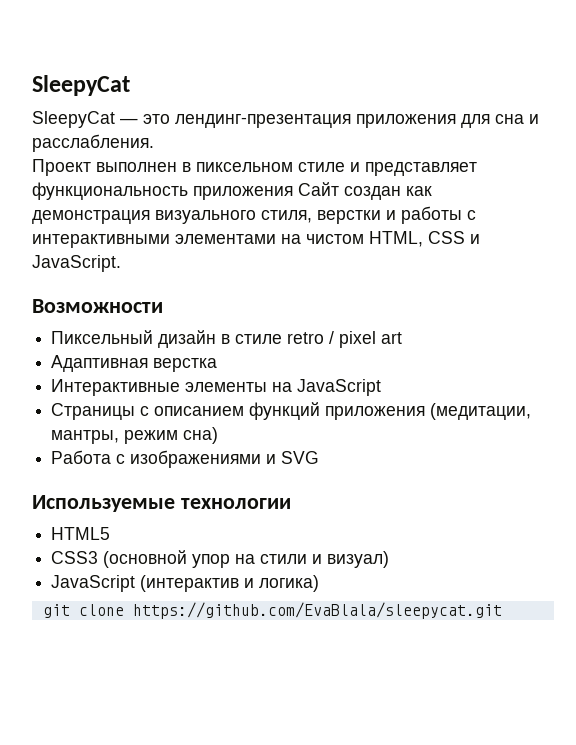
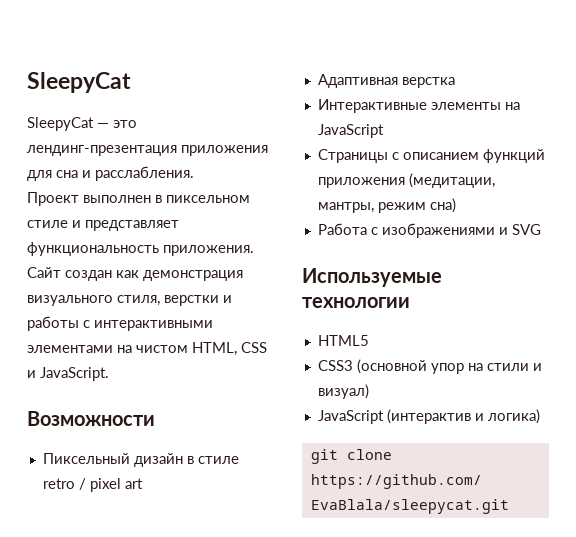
- Проект выполнен в пиксельном стиле и представляет функциональность приложения Сайт создан как демонстрация визуального стиля, верстки и работы с интерактивными элементами на чистом HTML, CSS и JavaScript.
+ Проект выполнен в пиксельном стиле и представляет функциональность приложения. Сайт создан как демонстрация визуального стиля, верстки и работы с интерактивными элементами на чистом HTML, CSS и JavaScript.

